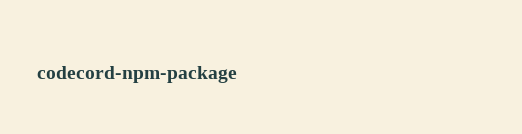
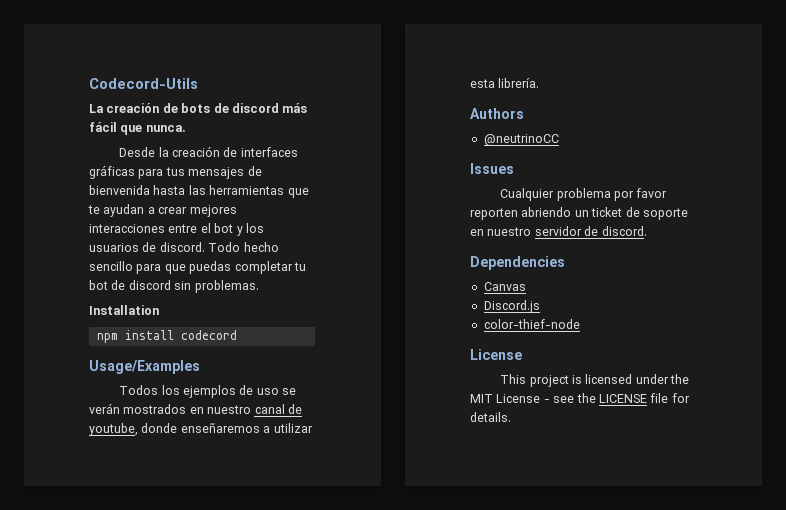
- codecord-npm-package
+ Codecord-Utils
+ La creación de bots de discord más fácil que nunca.
+ Desde la creación de interfaces gráficas para tus mensajes de bienvenida hasta las herramientas que te ayudan a crear mejores interacciones entre el bot y los usuarios de discord. Todo hecho sencillo para que puedas completar tu bot de discord sin problemas.
+ Installation
+ npm install codecord
+ Usage/Examples
+ Todos los ejemplos de uso se verán mostrados en nuestro canal de youtube, donde enseñaremos a utilizar esta librería.
+ Authors
+ @neutrinoCC
+ Issues
+ Cualquier problema por favor reporten abriendo un ticket de soporte en nuestro servidor de discord.
+ Dependencies
+ Canvas
+ Discord.js
+ color-thief-node
+ License
+ This project is licensed under the MIT License - see the LICENSE file for details.

